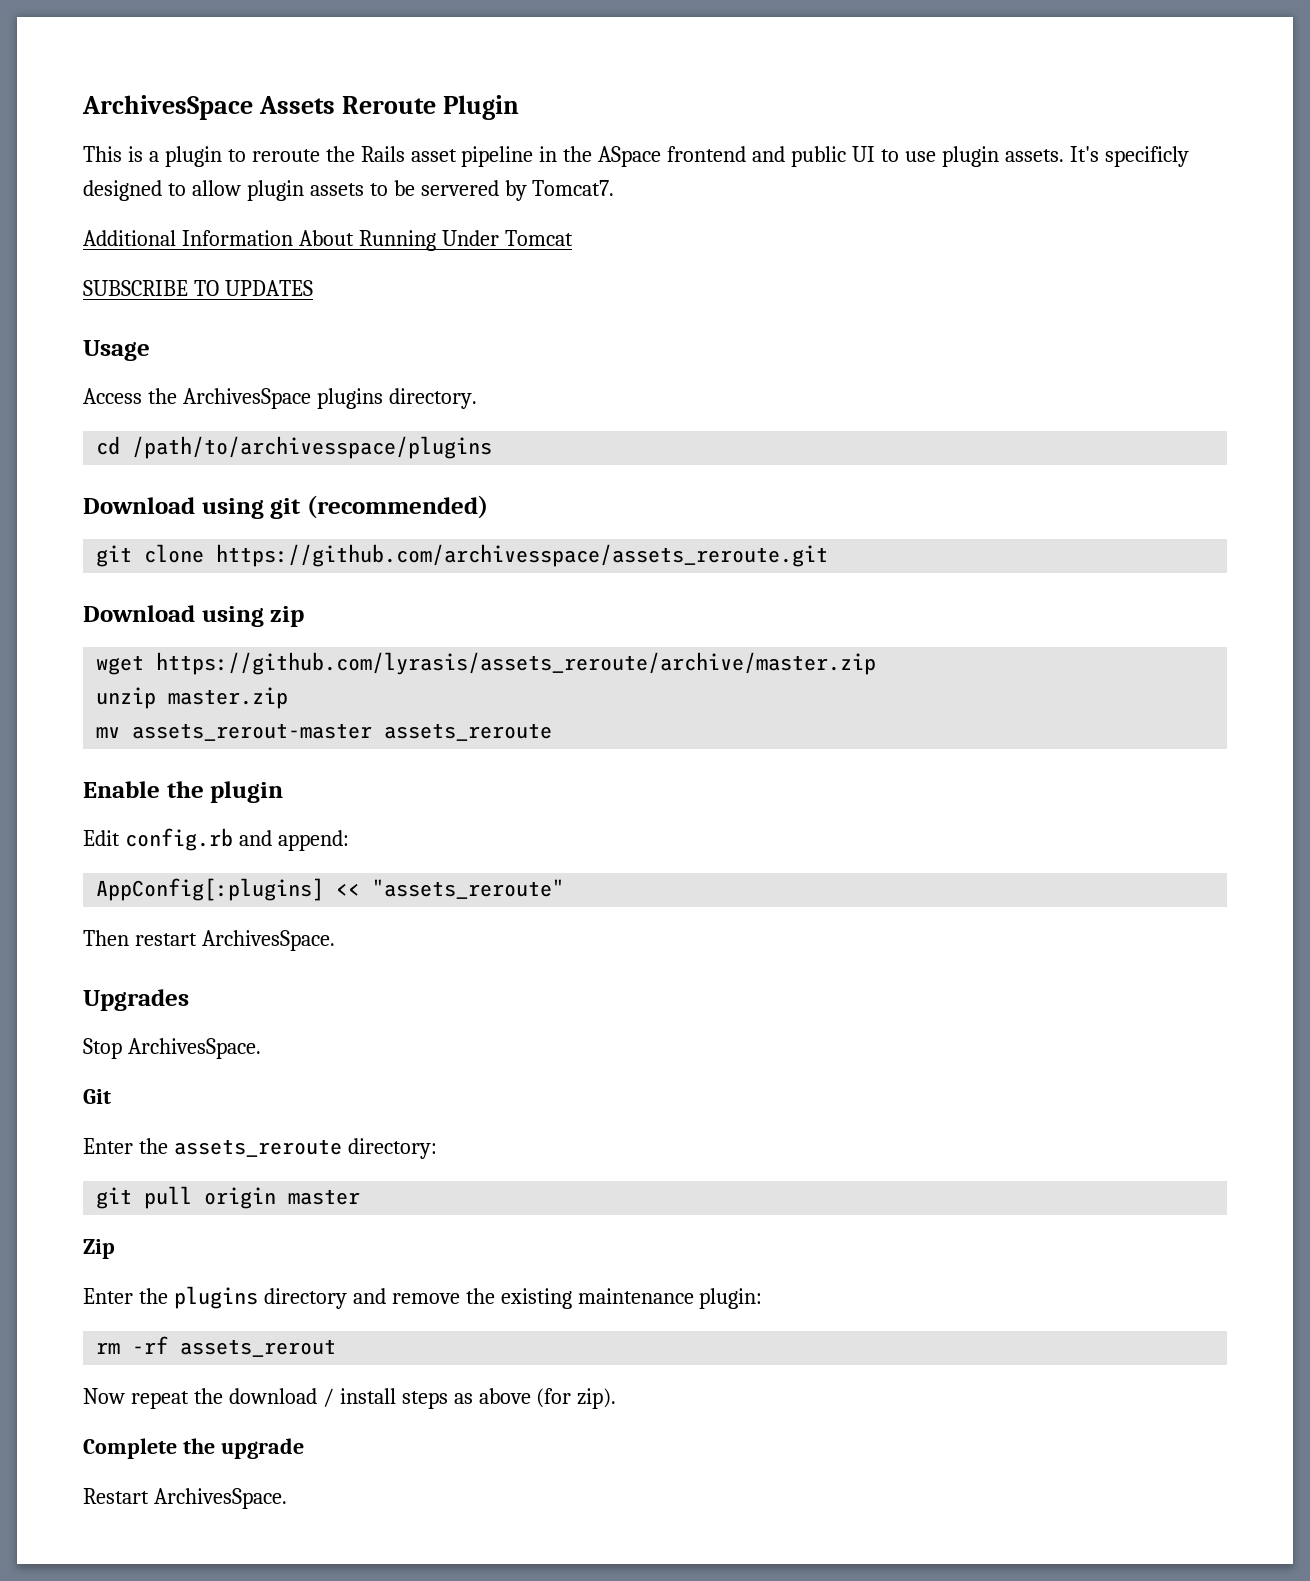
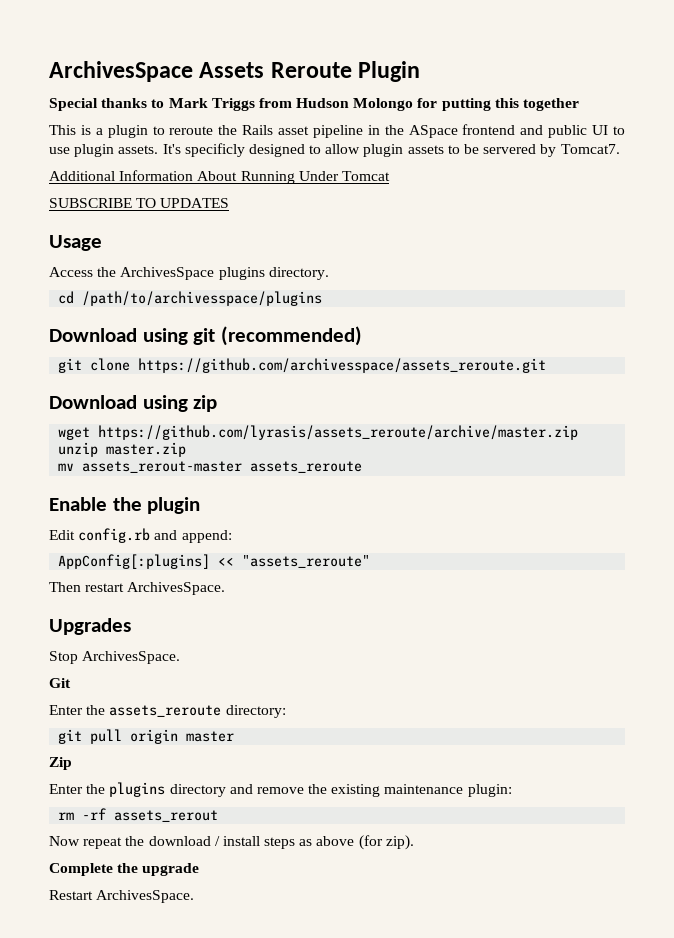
+ Special thanks to Mark Triggs from Hudson Molongo for putting this together

